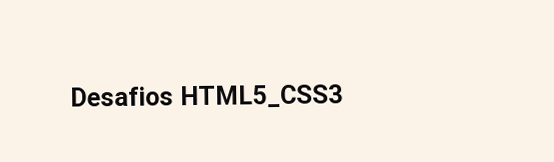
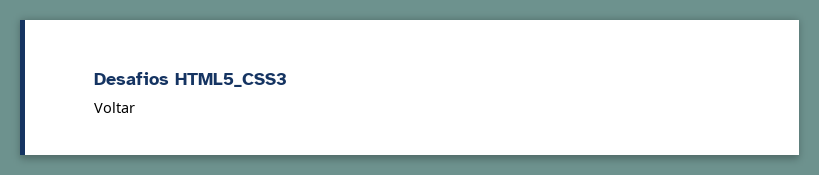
+ Voltar

